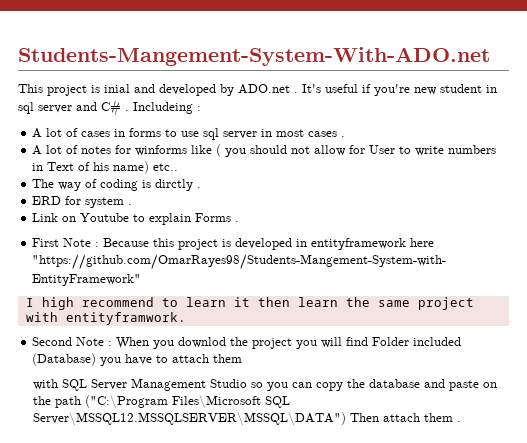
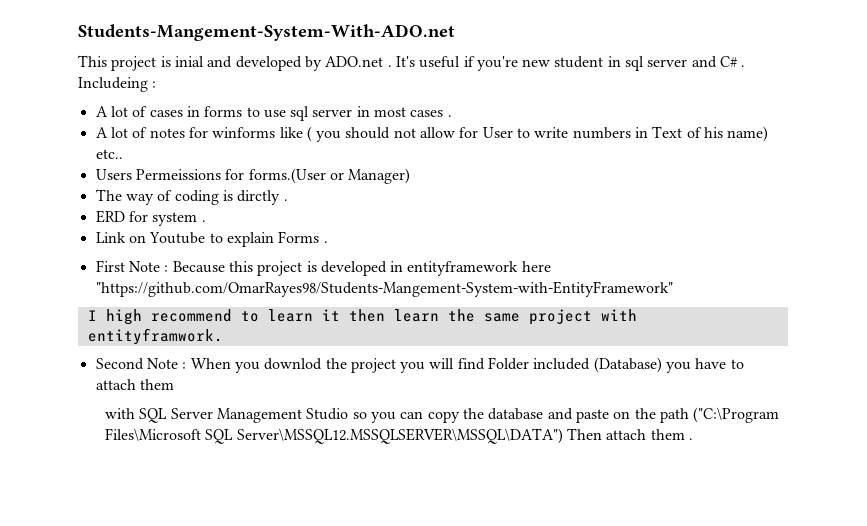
+ Users Permeissions for forms.(User or Manager)

